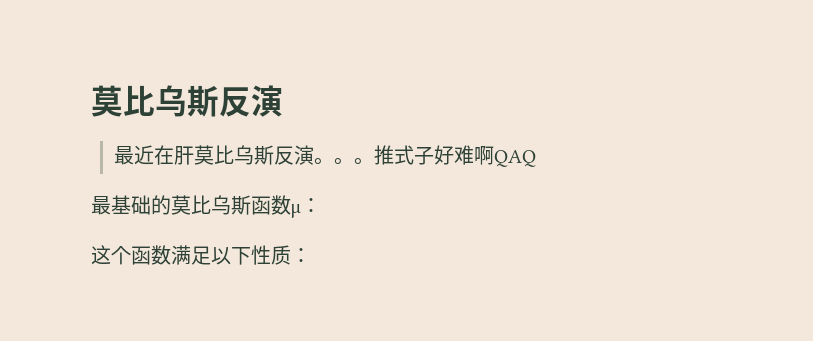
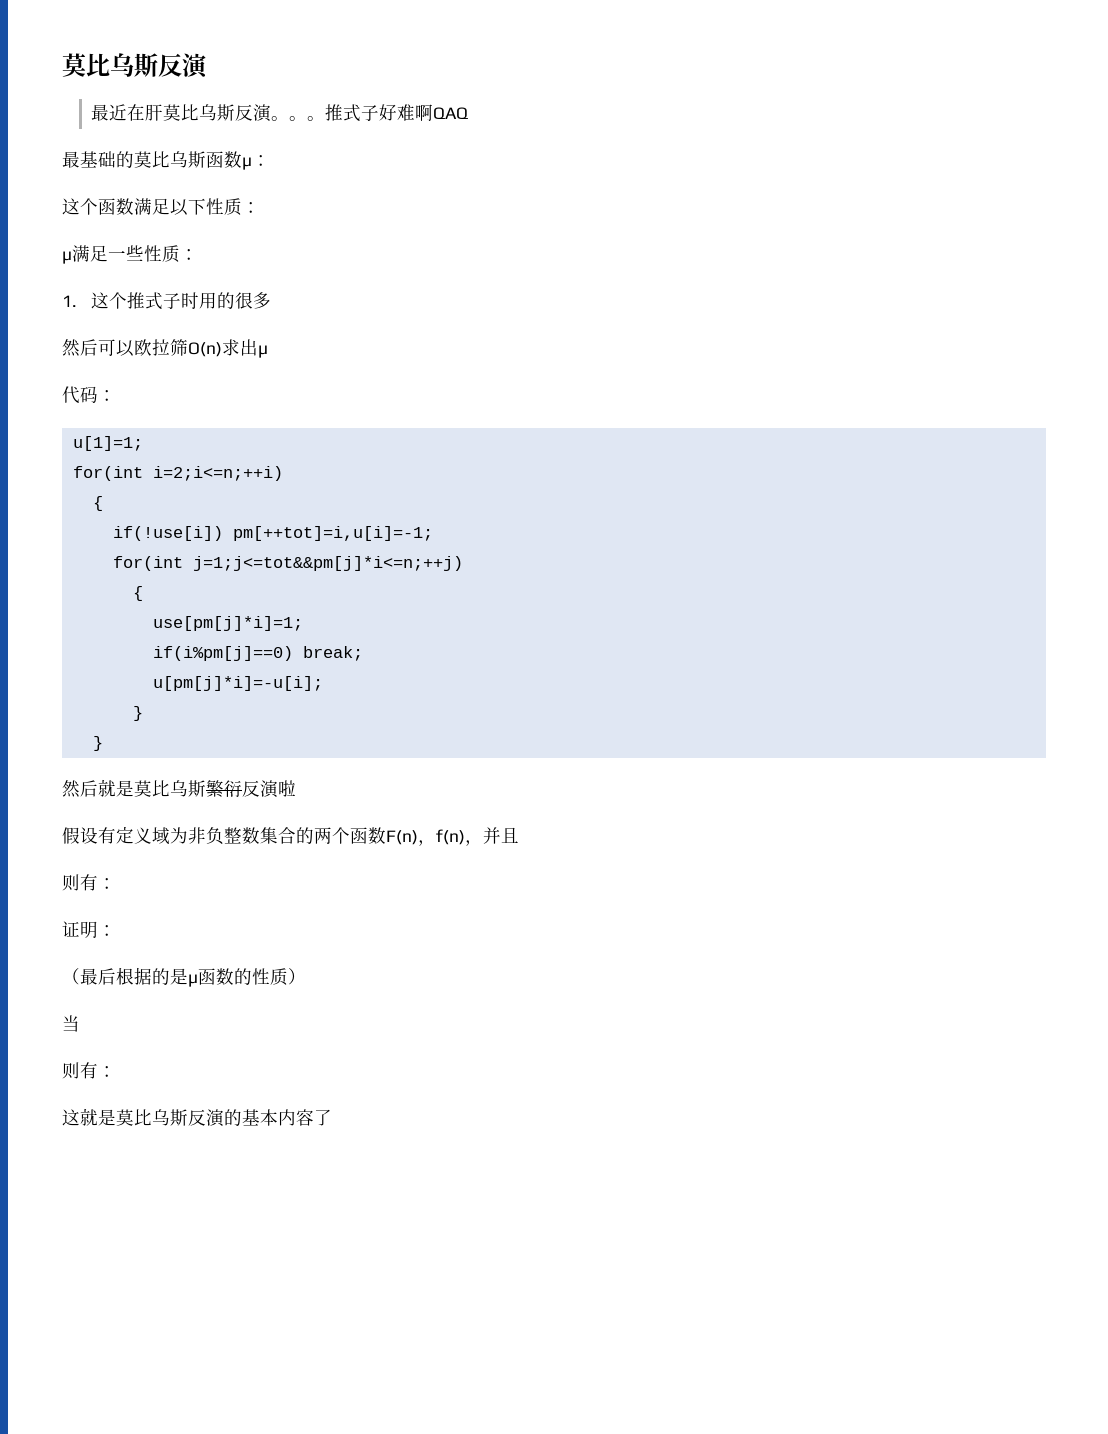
+ μ满足一些性质：
+ 1.这个推式子时用的很多
+ 然后可以欧拉筛O(n)求出μ
+ 代码：
+ u[1]=1;
+ for(int i=2;i<=n;++i)
+ {
+ if(!use[i]) pm[++tot]=i,u[i]=-1;
+ for(int j=1;j<=tot&&pm[j]*i<=n;++j)
+ {
+ use[pm[j]*i]=1;
+ if(i%pm[j]==0) break;
+ u[pm[j]*i]=-u[i];
+ }
+ }
+ 然后就是莫比乌斯繁衍反演啦
+ 假设有定义域为非负整数集合的两个函数F(n)，f(n)，并且
+ 则有：
+ 证明：
+ （最后根据的是μ函数的性质）
+ 当
+ 则有：
+ 这就是莫比乌斯反演的基本内容了

